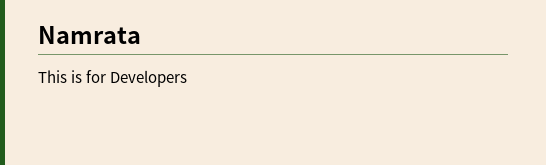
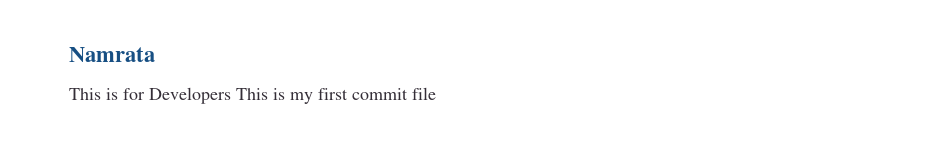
- This is for Developers
+ This is for Developers This is my first commit file

